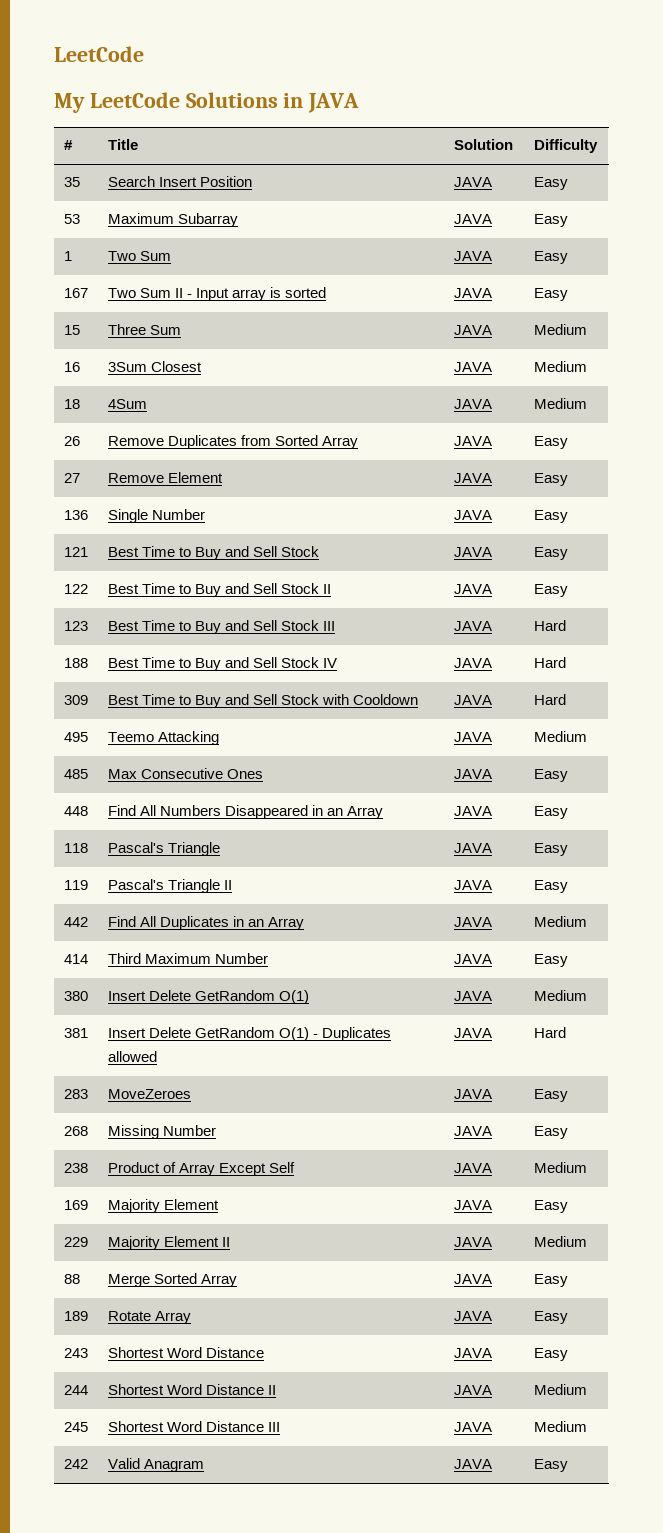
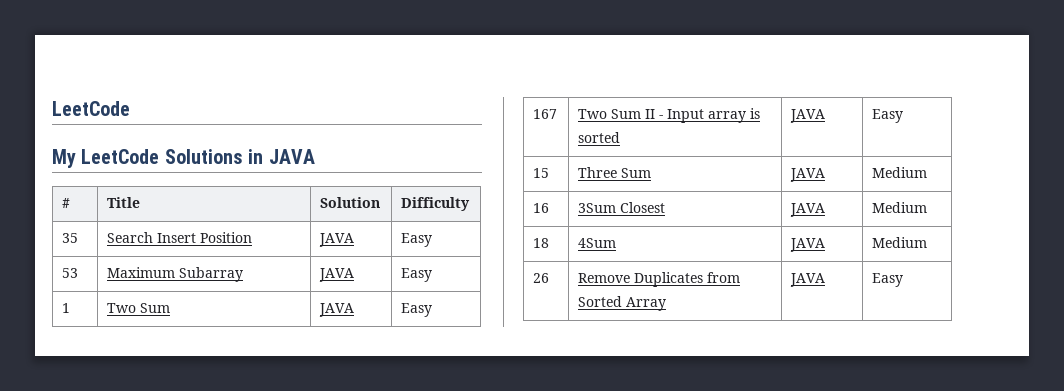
- 27 | Remove Element | JAVA | Easy
- 136 | Single Number | JAVA | Easy
- 121 | Best Time to Buy and Sell Stock | JAVA | Easy
- 122 | Best Time to Buy and Sell Stock II | JAVA | Easy
- 123 | Best Time to Buy and Sell Stock III | JAVA | Hard
- 188 | Best Time to Buy and Sell Stock IV | JAVA | Hard
- 309 | Best Time to Buy and Sell Stock with Cooldown | JAVA | Hard
- 495 | Teemo Attacking | JAVA | Medium
- 485 | Max Consecutive Ones | JAVA | Easy
- 448 | Find All Numbers Disappeared in an Array | JAVA | Easy
- 118 | Pascal's Triangle | JAVA | Easy
- 119 | Pascal's Triangle II | JAVA | Easy
- 442 | Find All Duplicates in an Array | JAVA | Medium
- 414 | Third Maximum Number | JAVA | Easy
- 380 | Insert Delete GetRandom O(1) | JAVA | Medium
- 381 | Insert Delete GetRandom O(1) - Duplicates allowed | JAVA | Hard
- 283 | MoveZeroes | JAVA | Easy
- 268 | Missing Number | JAVA | Easy
- 238 | Product of Array Except Self | JAVA | Medium
- 169 | Majority Element | JAVA | Easy
- 229 | Majority Element II | JAVA | Medium
- 88 | Merge Sorted Array | JAVA | Easy
- 189 | Rotate Array | JAVA | Easy
- 243 | Shortest Word Distance | JAVA | Easy
- 244 | Shortest Word Distance II | JAVA | Medium
- 245 | Shortest Word Distance III | JAVA | Medium
- 242 | Valid Anagram | JAVA | Easy

